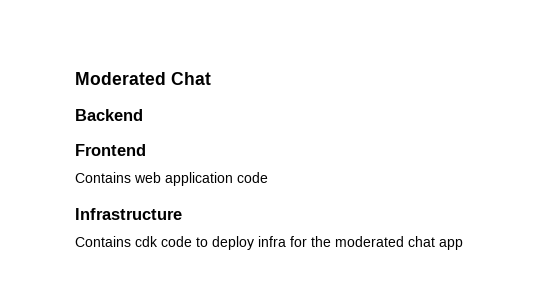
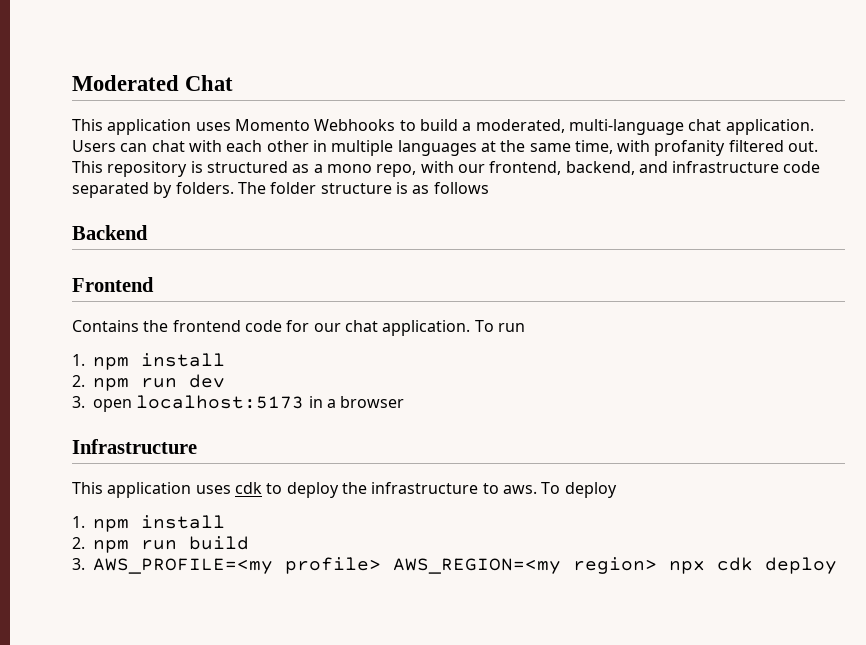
+ This application uses Momento Webhooks to build a moderated, multi-language chat application. Users can chat with each other in multiple languages at the same time, with profanity filtered out. This repository is structured as a mono repo, with our frontend, backend, and infrastructure code separated by folders. The folder structure is as follows
- Contains web application code
+ Contains the frontend code for our chat application. To run
+ 1. npm install
+ 2. npm run dev
+ 3. open localhost:5173 in a browser
  Infrastructure
- Contains cdk code to deploy infra for the moderated chat app
+ This application uses cdk to deploy the infrastructure to aws. To deploy
+ 1. npm install
+ 2. npm run build
+ 3. AWS_PROFILE=<my profile> AWS_REGION=<my region> npx cdk deploy

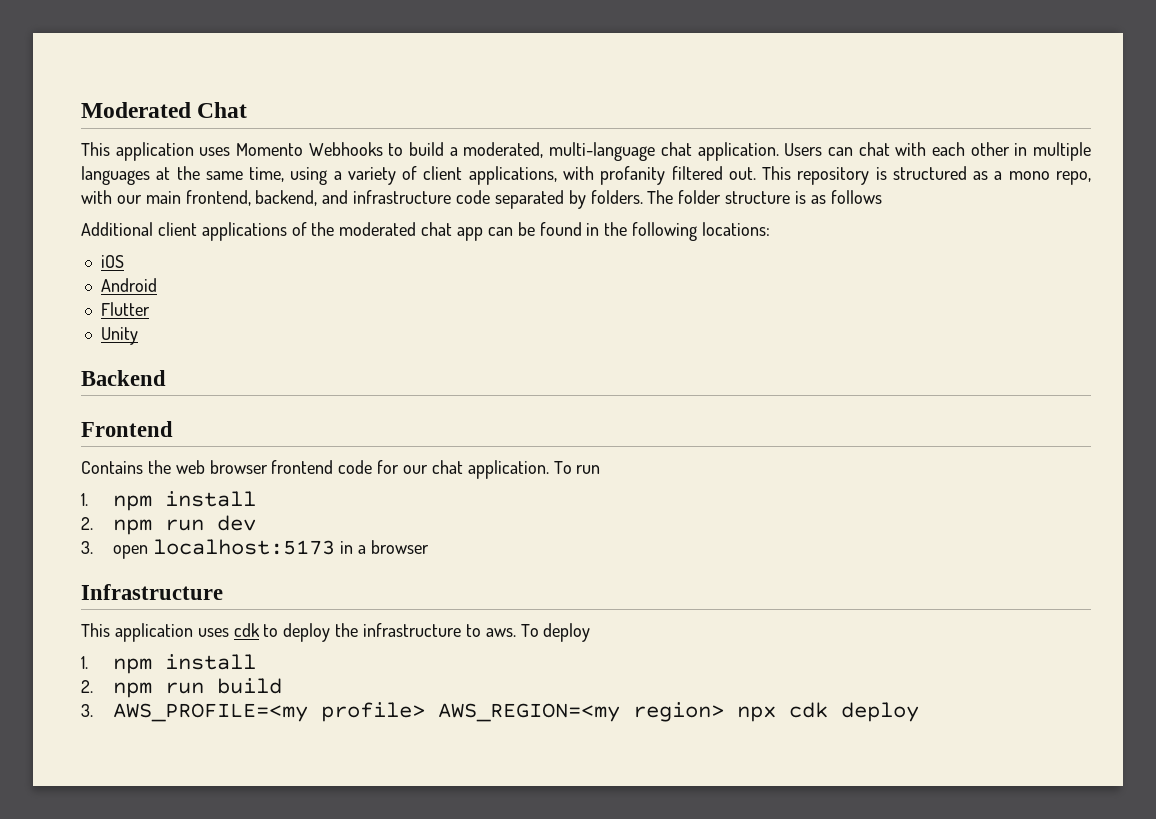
- Users can chat with each other in multiple languages at the same time, with profanity filtered out.
+ Users can chat with each other in multiple languages at the same time, using a variety of client applications, with profanity filtered out.
- This repository is structured as a mono repo, with our frontend, backend, and infrastructure code separated by folders.
+ This repository is structured as a mono repo, with our main frontend, backend, and infrastructure code separated by folders.
+ Additional client applications of the moderated chat app can be found in the following locations:
+ iOS
+ Android
+ Flutter
+ Unity
- Contains the frontend code for our chat application.
+ Contains the web browser frontend code for our chat application.

